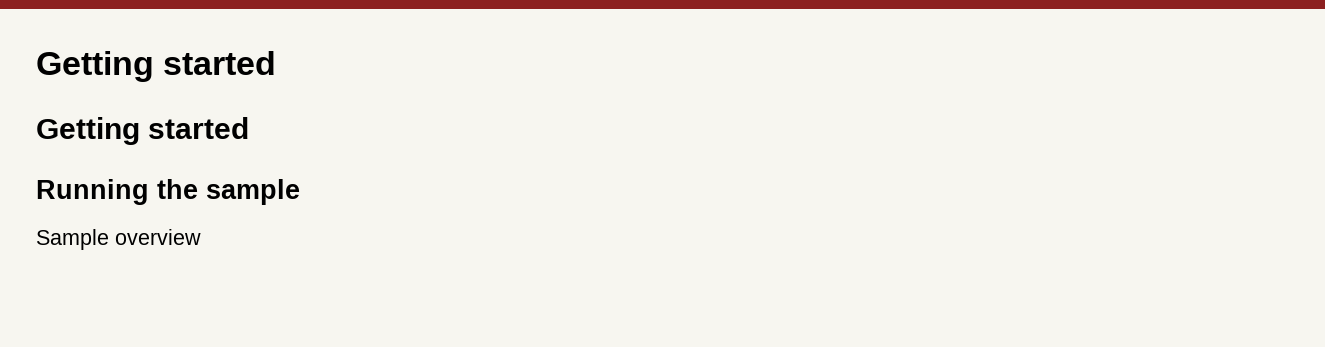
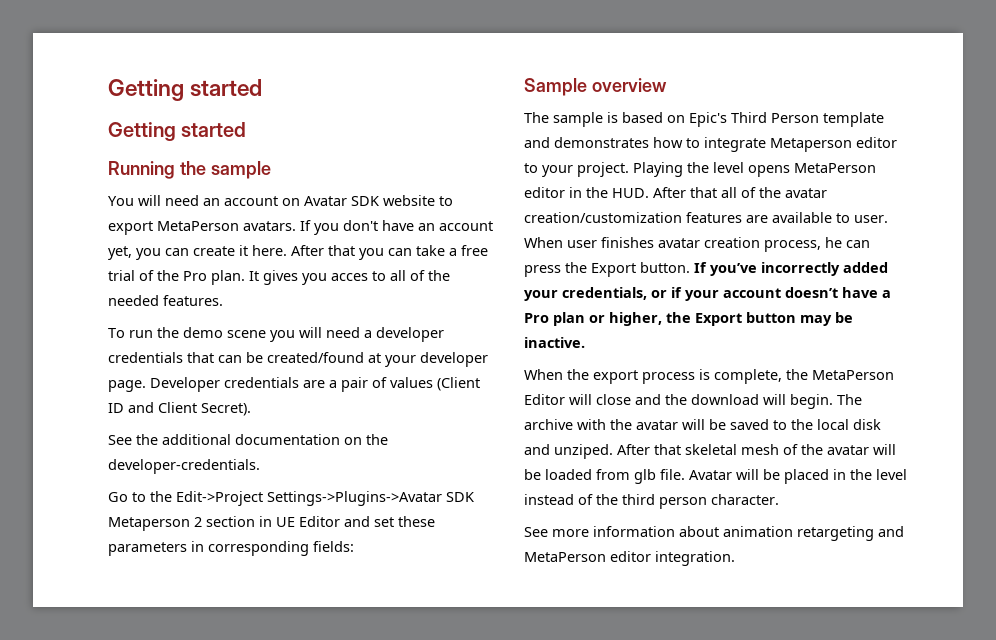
+ You will need an account on Avatar SDK website to export MetaPerson avatars. If you don't have an account yet, you can create it here. After that you can take a free trial of the Pro plan. It gives you acces to all of the needed features.
+ To run the demo scene you will need a developer credentials that can be created/found at your developer page. Developer credentials are a pair of values (Client ID and Client Secret).
+ See the additional documentation on the developer-credentials.
+ Go to the Edit->Project Settings->Plugins->Avatar SDK Metaperson 2 section in UE Editor and set these parameters in corresponding fields:
  Sample overview
+ The sample is based on Epic's Third Person template and demonstrates how to integrate Metaperson editor to your project. Playing the level opens MetaPerson editor in the HUD. After that all of the avatar creation/customization features are available to user. When user finishes avatar creation process, he can press the Export button. If you’ve incorrectly added your credentials, or if your account doesn’t have a Pro plan or higher, the Export button may be inactive.
+ When the export process is complete, the MetaPerson Editor will close and the download will begin. The archive with the avatar will be saved to the local disk and unziped. After that skeletal mesh of the avatar will be loaded from glb file. Avatar will be placed in the level instead of the third person character.
+ See more information about animation retargeting and MetaPerson editor integration.

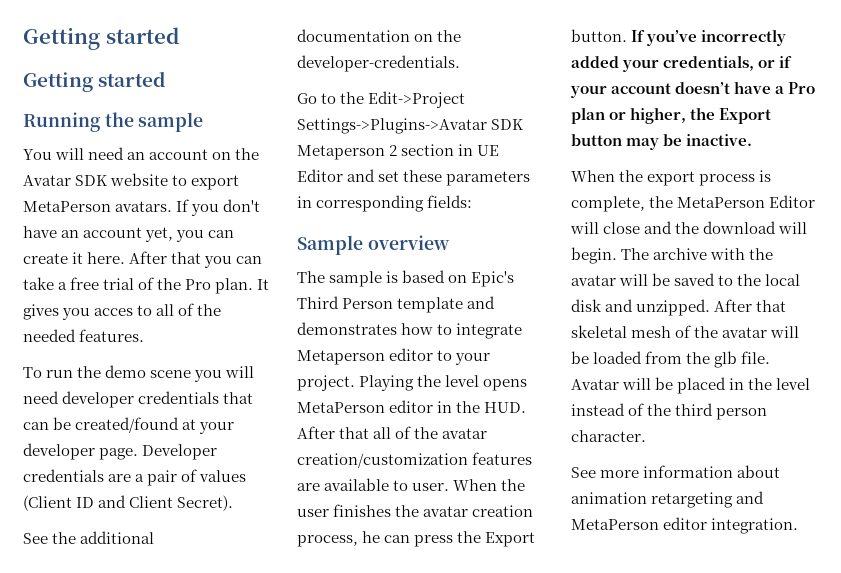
- You will need an account on Avatar SDK website to export MetaPerson avatars.
+ You will need an account on the Avatar SDK website to export MetaPerson avatars.
- To run the demo scene you will need a developer credentials that can be created/found at your developer page.
+ To run the demo scene you will need developer credentials that can be created/found at your developer page.
- When user finishes avatar creation process, he can press the Export button.
+ When the user finishes the avatar creation process, he can press the Export button.
- The archive with the avatar will be saved to the local disk and unziped.
+ The archive with the avatar will be saved to the local disk and unzipped.
- After that skeletal mesh of the avatar will be loaded from glb file.
+ After that skeletal mesh of the avatar will be loaded from the glb file.

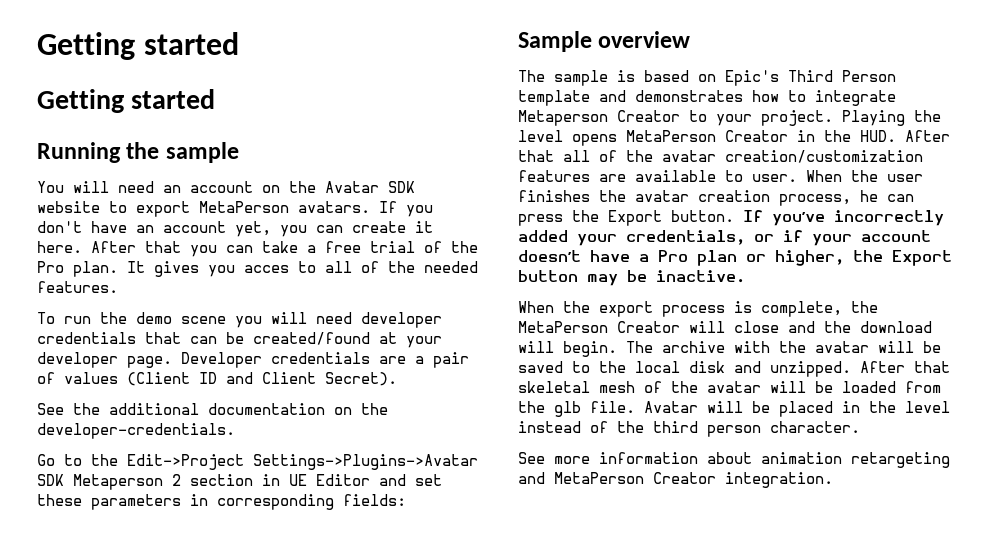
- The sample is based on Epic's Third Person template and demonstrates how to integrate Metaperson editor to your project.
+ The sample is based on Epic's Third Person template and demonstrates how to integrate Metaperson Creator to your project.
- Playing the level opens MetaPerson editor in the HUD. After that all of the avatar creation/customization features are available to user.
+ Playing the level opens MetaPerson Creator in the HUD. After that all of the avatar creation/customization features are available to user.
- When the export process is complete, the MetaPerson Editor will close and the download will begin.
+ When the export process is complete, the MetaPerson Creator will close and the download will begin.
- See more information about animation retargeting and MetaPerson editor integration.
+ See more information about animation retargeting and MetaPerson Creator integration.

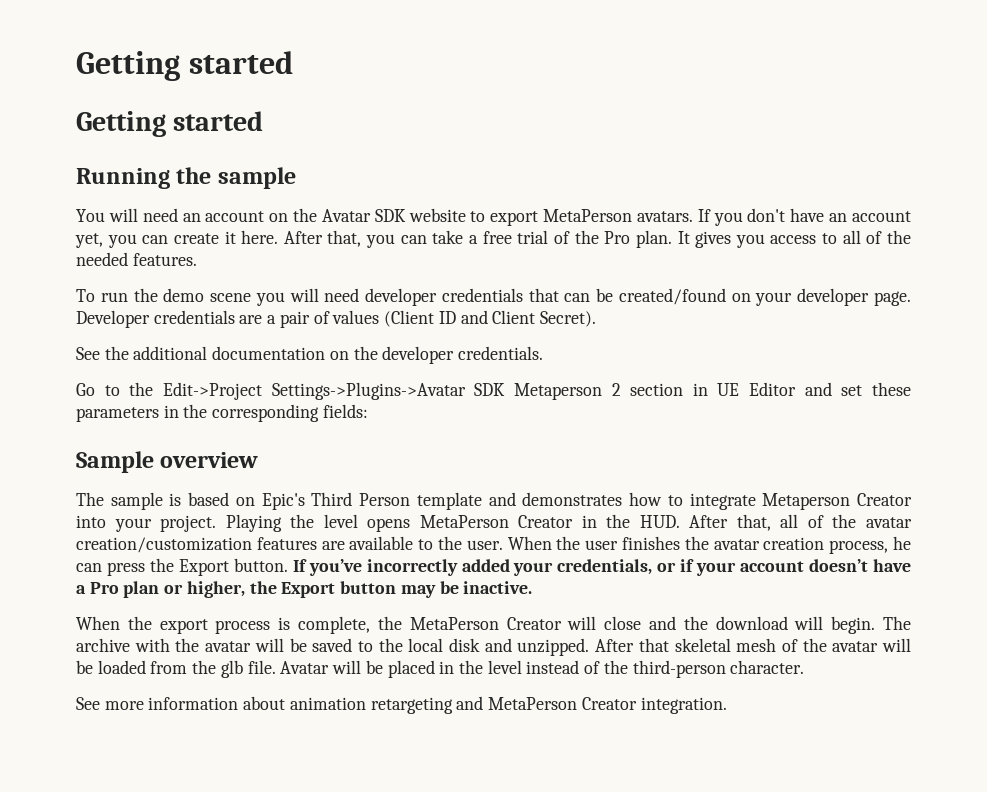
- After that you can take a free trial of the Pro plan.
+ After that, you can take a free trial of the Pro plan.
- It gives you acces to all of the needed features.
+ It gives you access to all of the needed features.
- To run the demo scene you will need developer credentials that can be created/found at your developer page.
+ To run the demo scene you will need developer credentials that can be created/found on your developer page.
- See the additional documentation on the developer-credentials.
+ See the additional documentation on the developer credentials.
- Go to the Edit->Project Settings->Plugins->Avatar SDK Metaperson 2 section in UE Editor and set these parameters in corresponding fields:
+ Go to the Edit->Project Settings->Plugins->Avatar SDK Metaperson 2 section in UE Editor and set these parameters in the corresponding fields:
- The sample is based on Epic's Third Person template and demonstrates how to integrate Metaperson Creator to your project.
+ The sample is based on Epic's Third Person template and demonstrates how to integrate Metaperson Creator into your project.
- Playing the level opens MetaPerson Creator in the HUD. After that all of the avatar creation/customization features are available to user.
+ Playing the level opens MetaPerson Creator in the HUD. After that, all of the avatar creation/customization features are available to the user.
- Avatar will be placed in the level instead of the third person character.
+ Avatar will be placed in the level instead of the third-person character.

